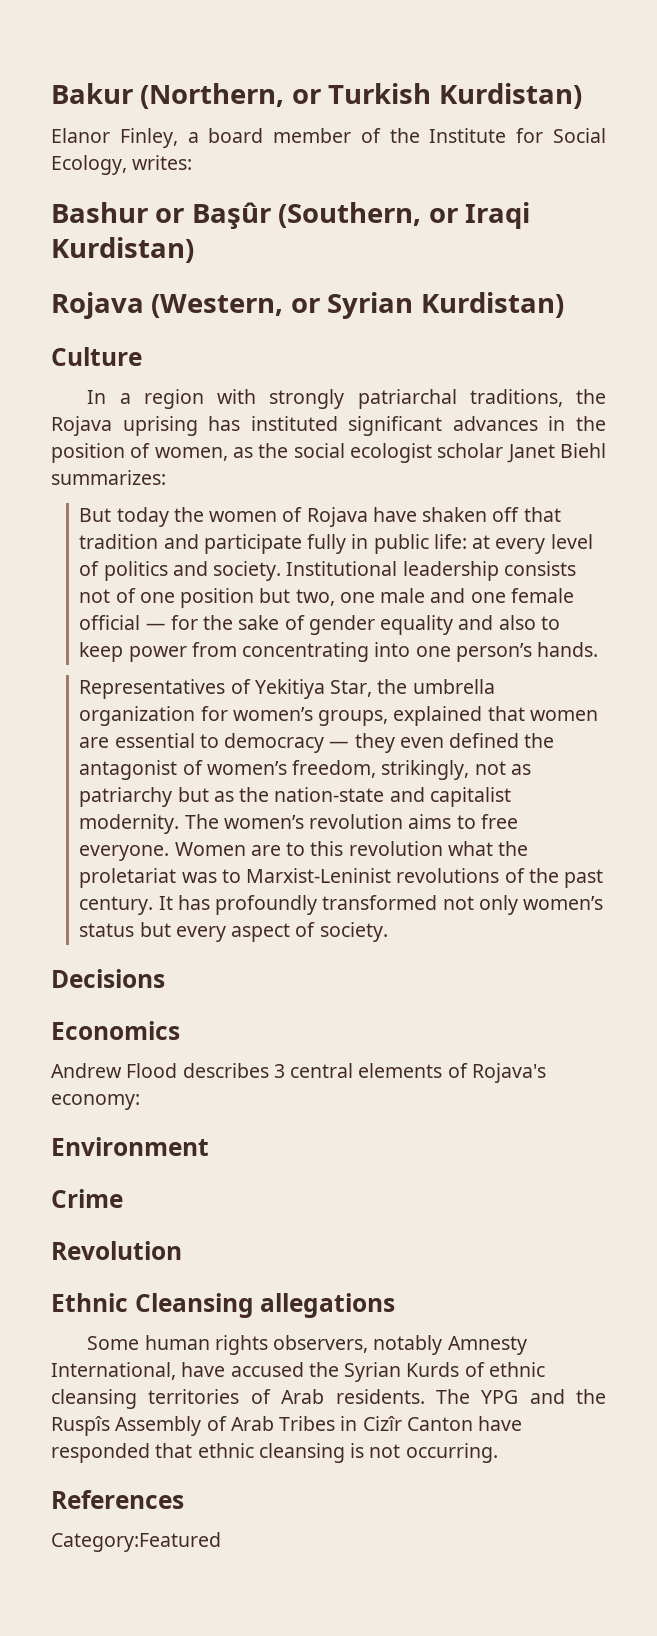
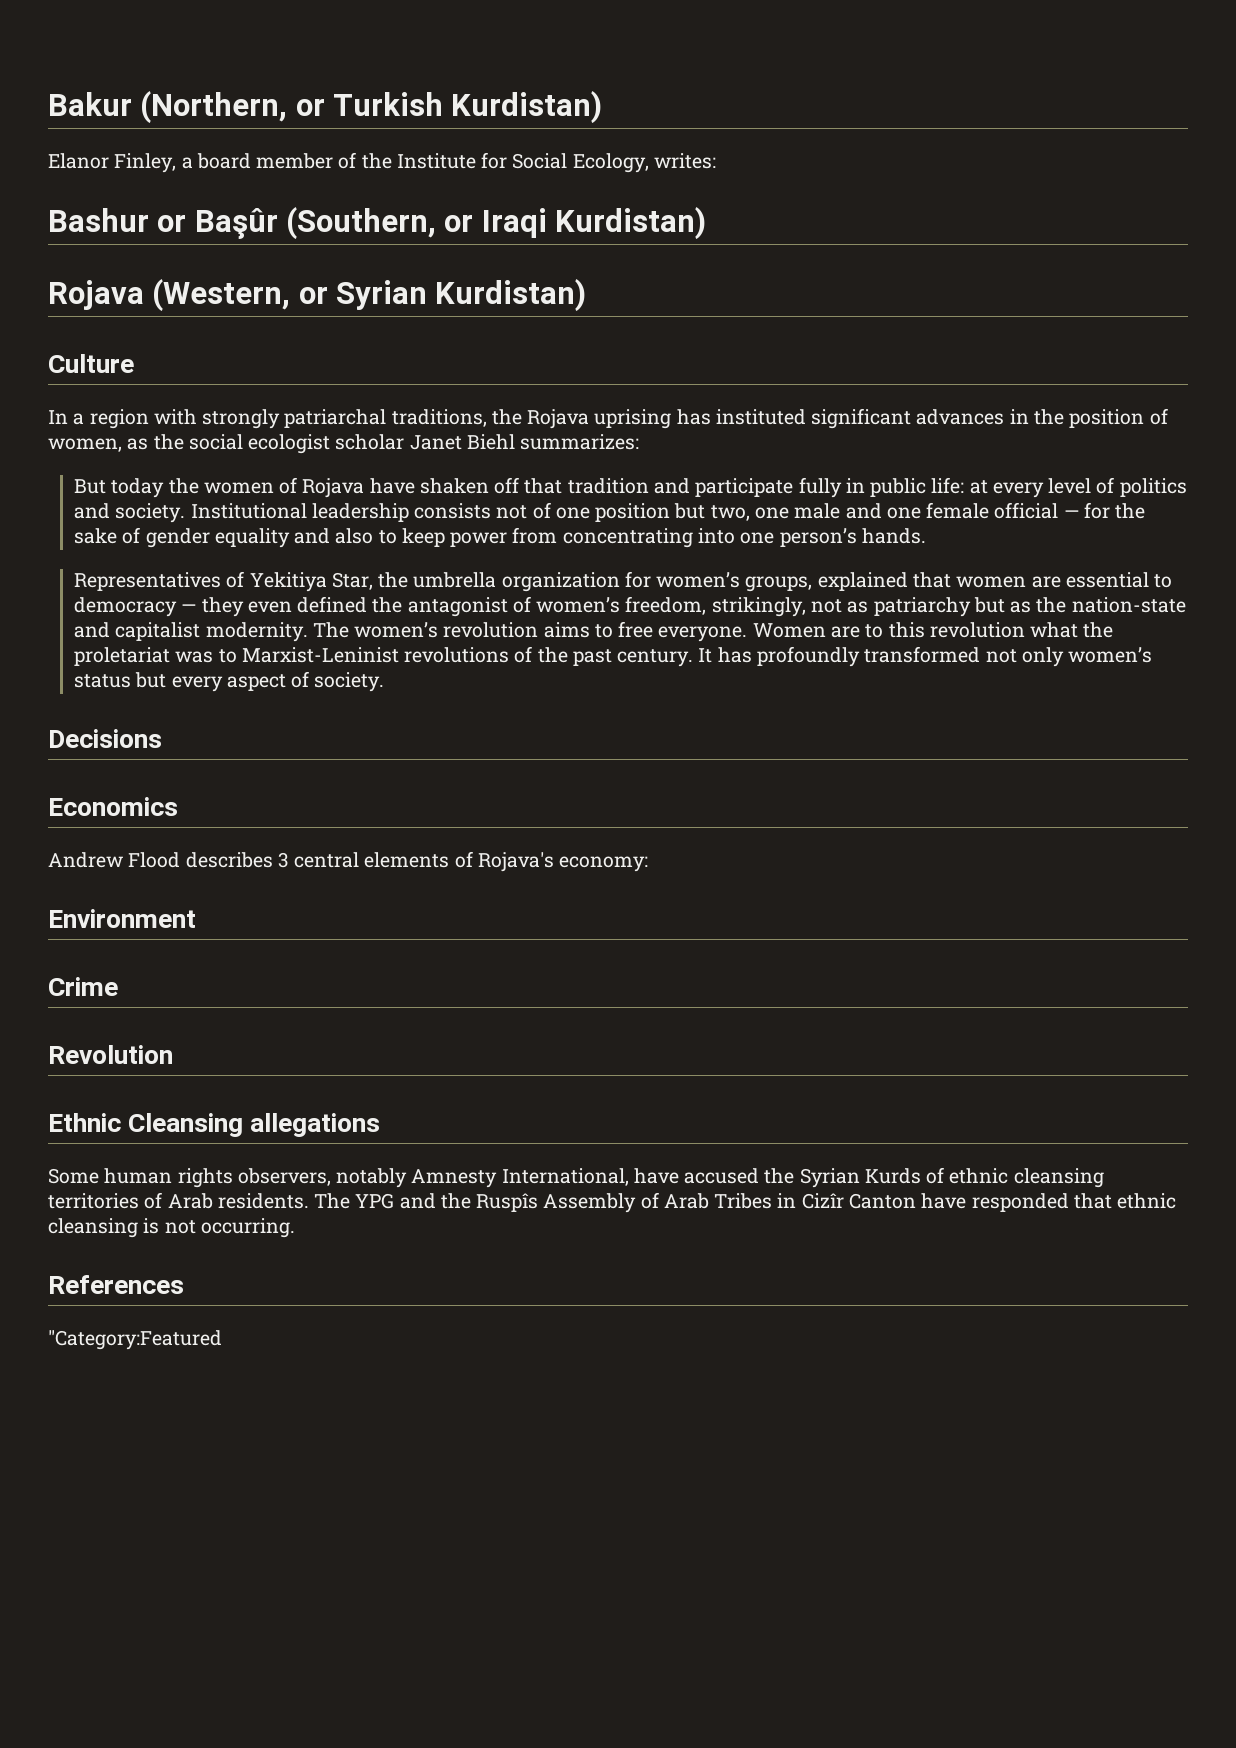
- Category:Featured
+ "Category:Featured

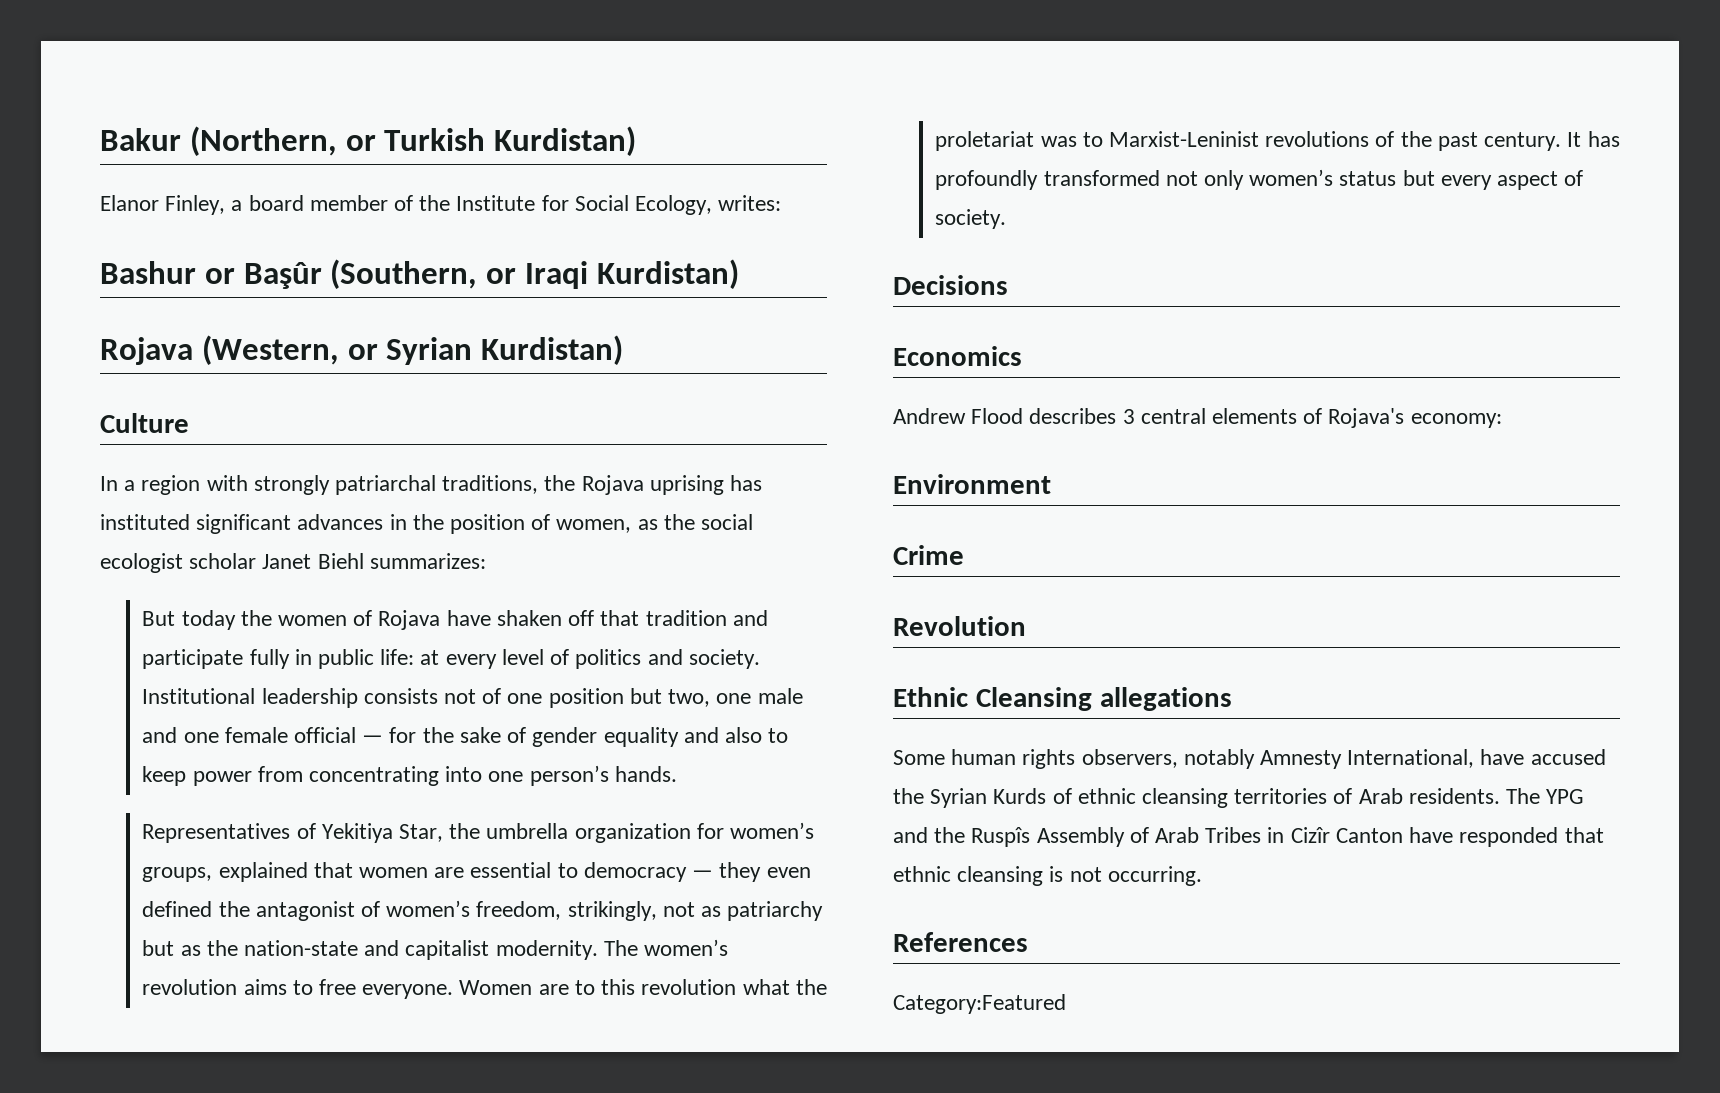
- "Category:Featured
+ Category:Featured

